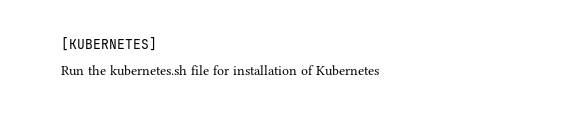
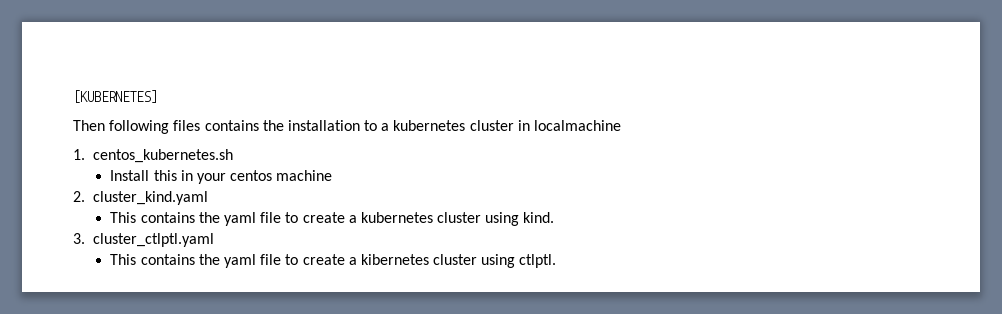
- Run the kubernetes.sh file for installation of Kubernetes
+ Then following files contains the installation to a kubernetes cluster in localmachine
+ 1. centos_kubernetes.sh
+ Install this in your centos machine
+ 2. cluster_kind.yaml
+ This contains the yaml file to create a kubernetes cluster using kind.
+ 3. cluster_ctlptl.yaml
+ This contains the yaml file to create a kibernetes cluster using ctlptl.

